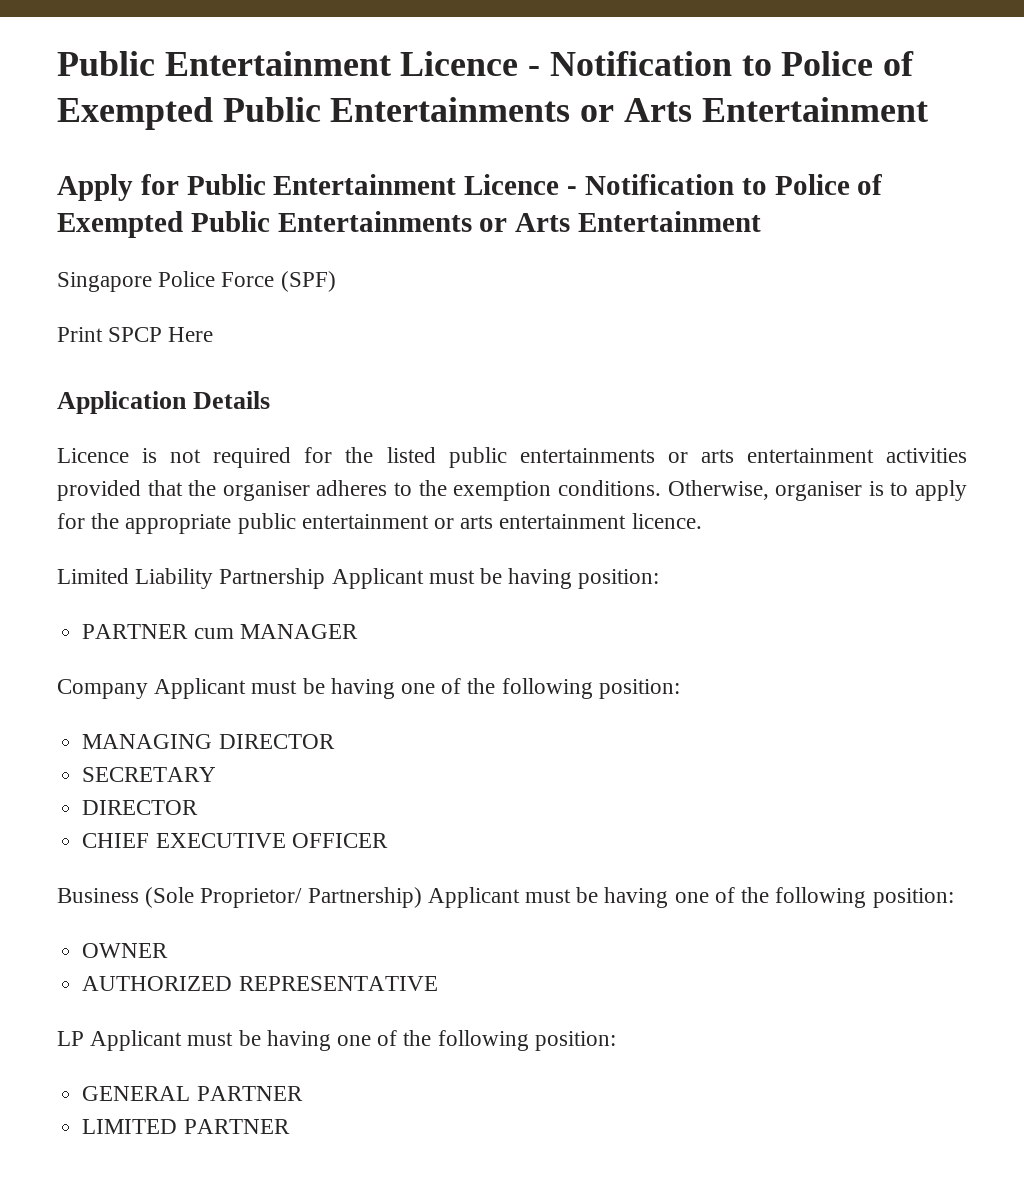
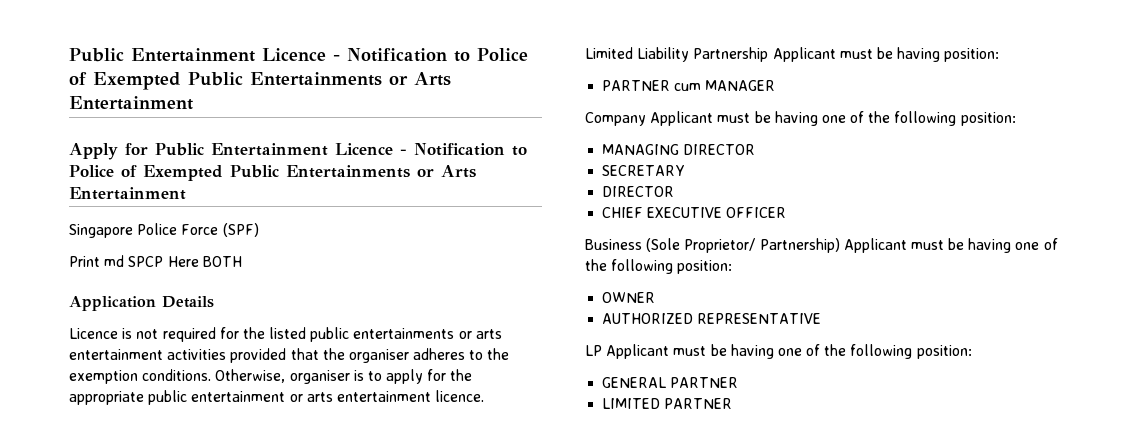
- Print SPCP Here
+ Print md SPCP Here BOTH

